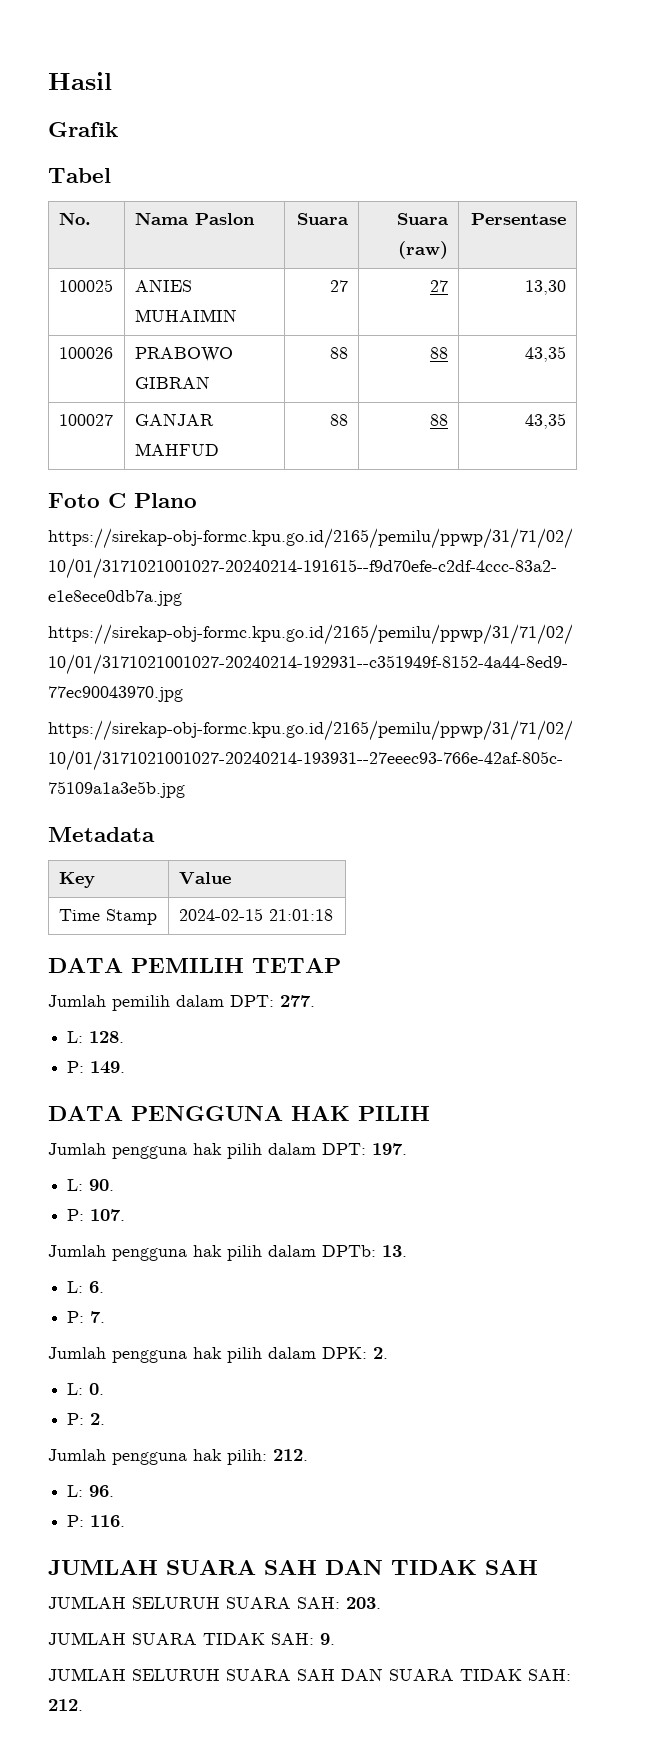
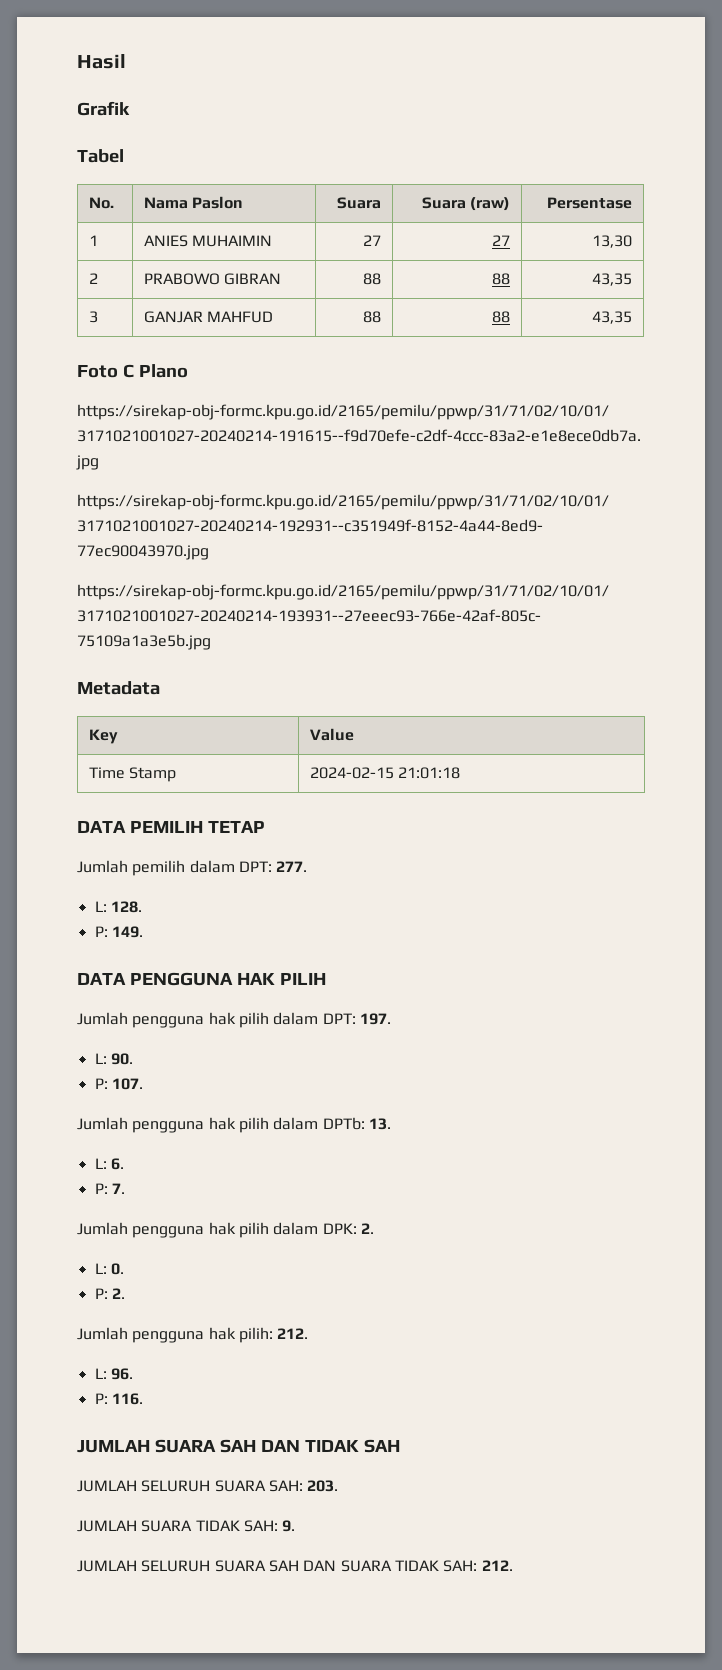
- 100025 | ANIES MUHAIMIN | 27 | 27 | 13,30
+ 1 | ANIES MUHAIMIN | 27 | 27 | 13,30
- 100026 | PRABOWO GIBRAN | 88 | 88 | 43,35
+ 2 | PRABOWO GIBRAN | 88 | 88 | 43,35
- 100027 | GANJAR MAHFUD | 88 | 88 | 43,35
+ 3 | GANJAR MAHFUD | 88 | 88 | 43,35

